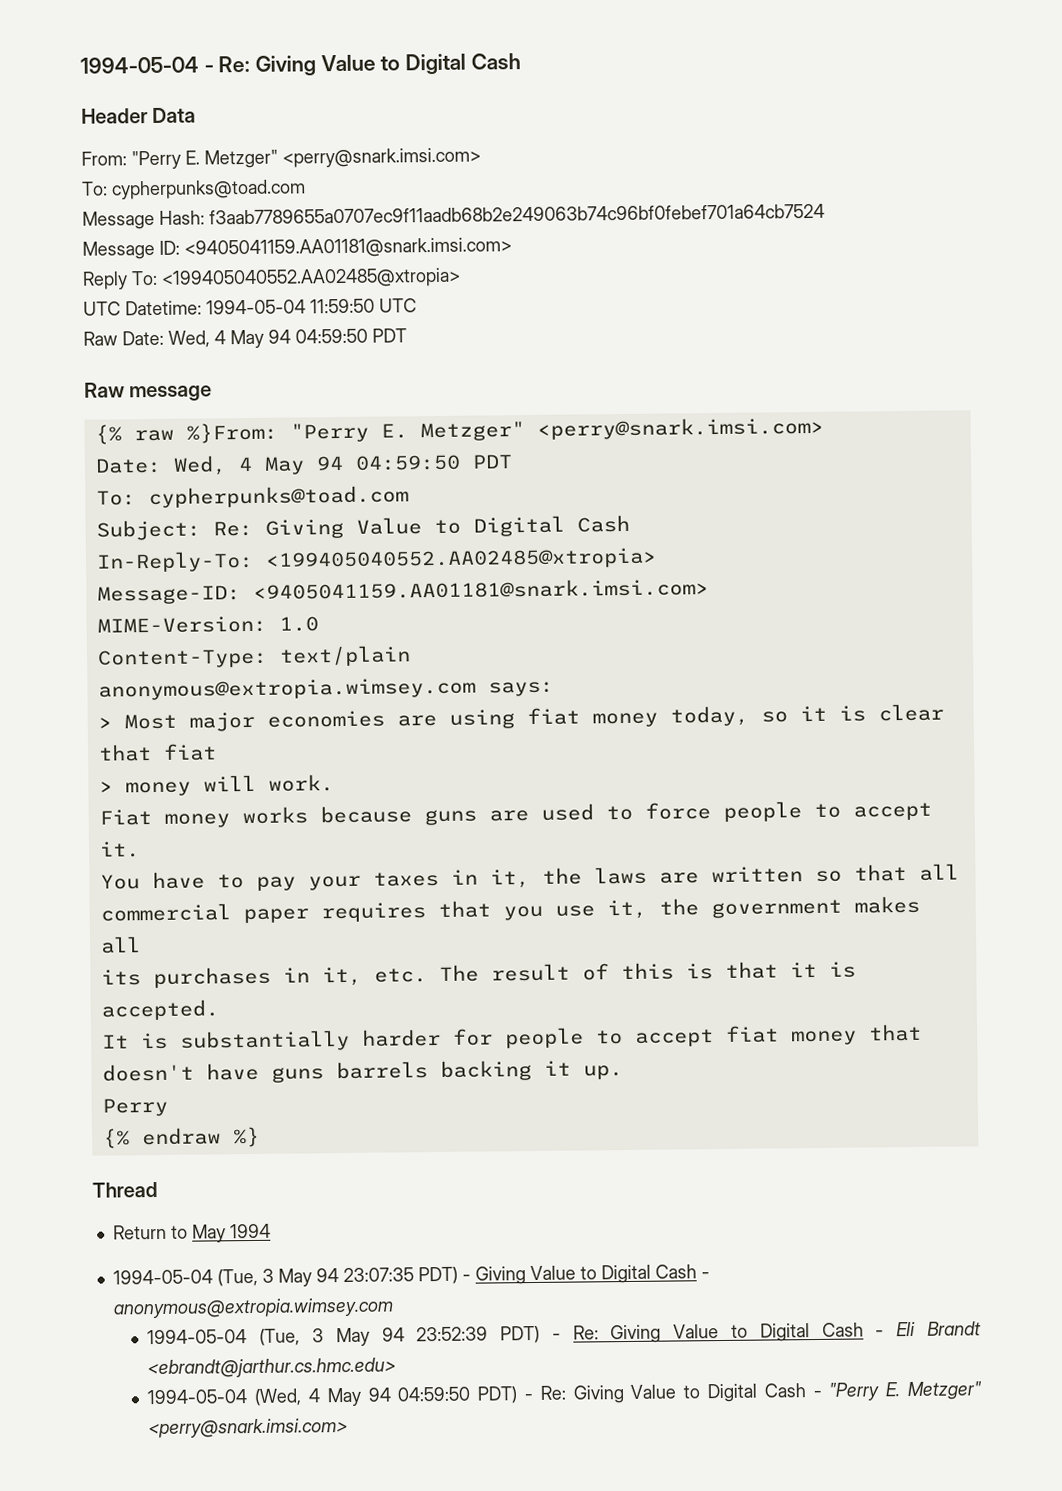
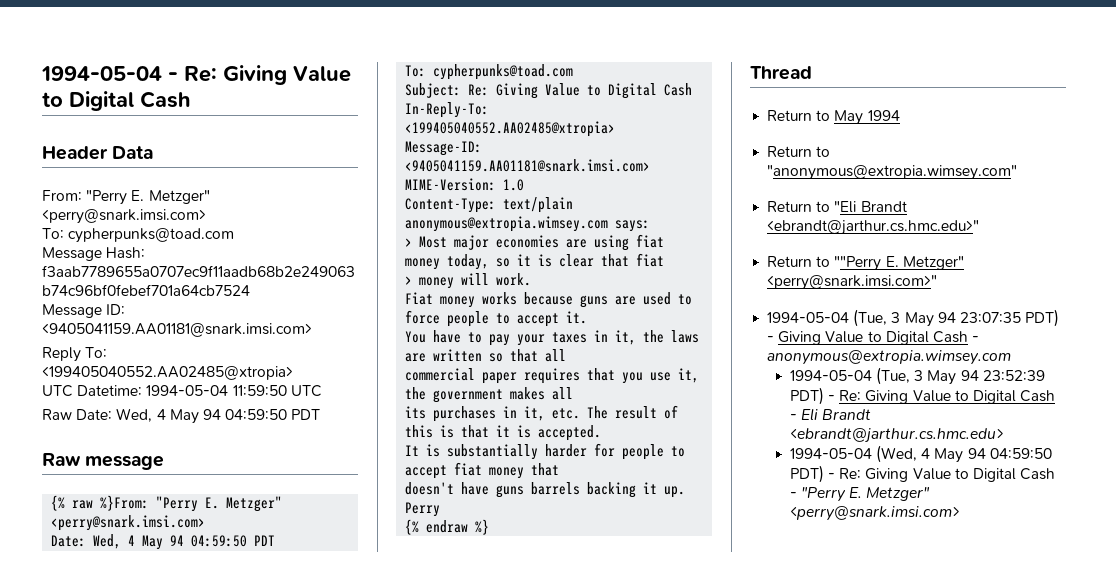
+ Return to "anonymous@extropia.wimsey.com"
+ Return to "Eli Brandt <ebrandt@jarthur.cs.hmc.edu>"
+ Return to ""Perry E. Metzger" <perry@snark.imsi.com>"

